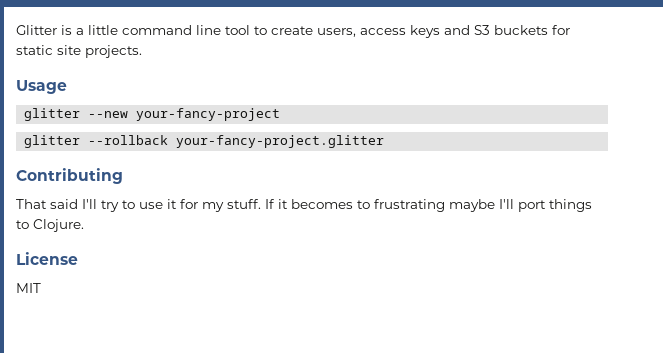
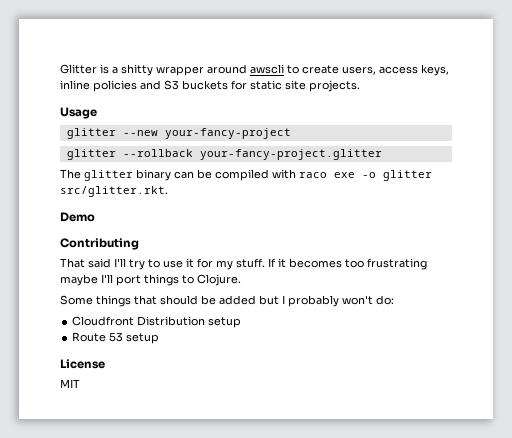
- Glitter is a little command line tool to create users, access keys and S3 buckets for static site projects.
+ Glitter is a shitty wrapper around awscli to create users, access keys, inline policies and S3 buckets for static site projects.
+ The glitter binary can be compiled with raco exe -o glitter src/glitter.rkt.
+ Demo
- If it becomes to frustrating maybe I'll port things to Clojure.
+ If it becomes too frustrating maybe I'll port things to Clojure.
+ Some things that should be added but I probably won't do:
+ Cloudfront Distribution setup
+ Route 53 setup

